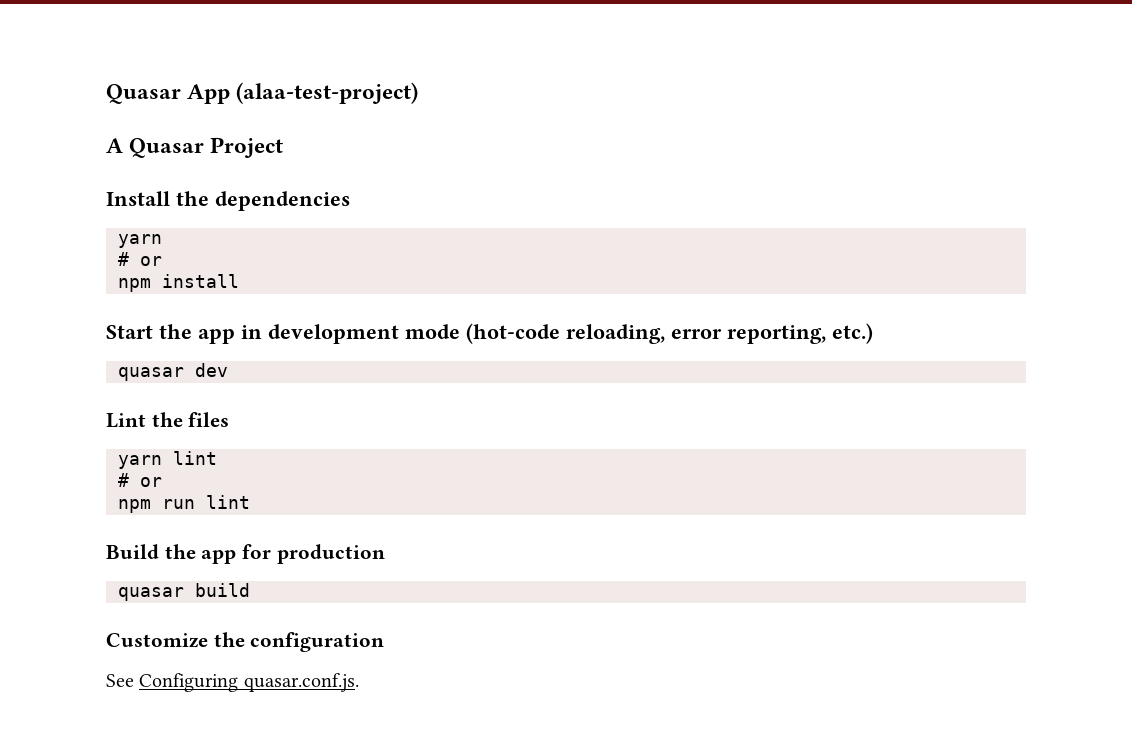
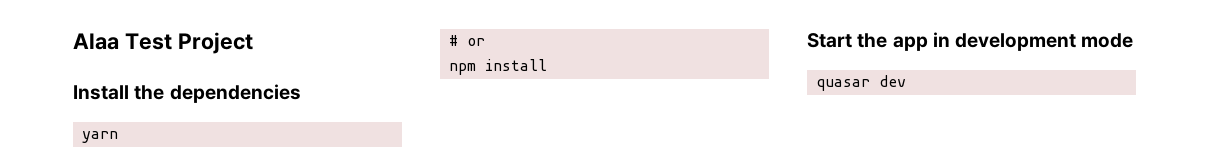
- Quasar App (alaa-test-project)
- A Quasar Project
+ Alaa Test Project
- Start the app in development mode (hot-code reloading, error reporting, etc.)
+ Start the app in development mode
  quasar dev
- Lint the files
- yarn lint
- # or
- npm run lint
- Build the app for production
- quasar build
- Customize the configuration
- See Configuring quasar.conf.js.

